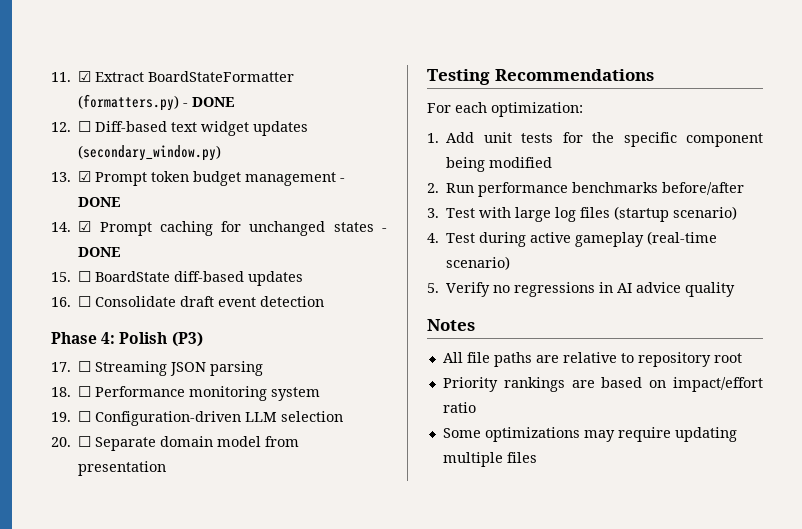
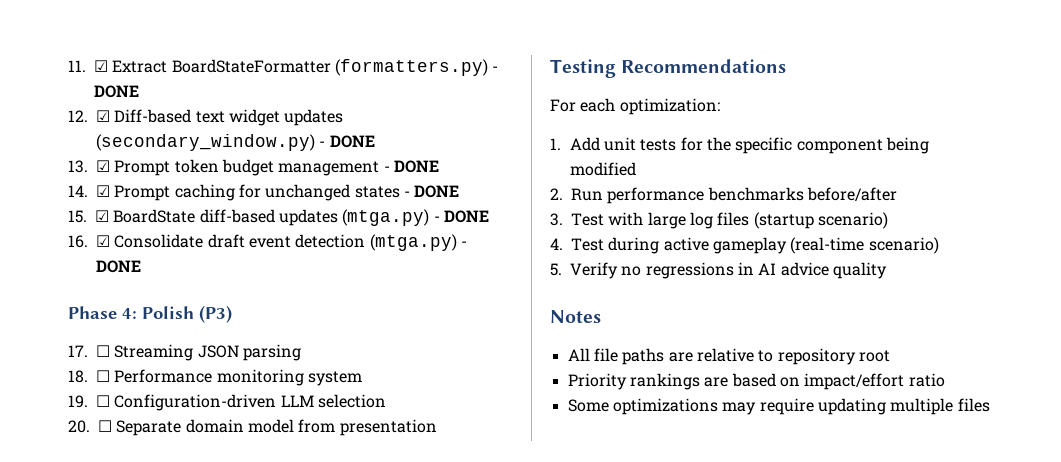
- 12. ☐ Diff-based text widget updates (secondary_window.py)
+ 12. ☑ Diff-based text widget updates (secondary_window.py) - DONE
- 15. ☐ BoardState diff-based updates
+ 15. ☑ BoardState diff-based updates (mtga.py) - DONE
- 16. ☐ Consolidate draft event detection
+ 16. ☑ Consolidate draft event detection (mtga.py) - DONE

